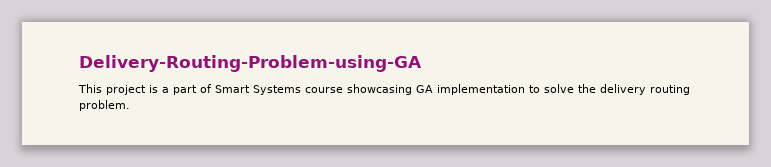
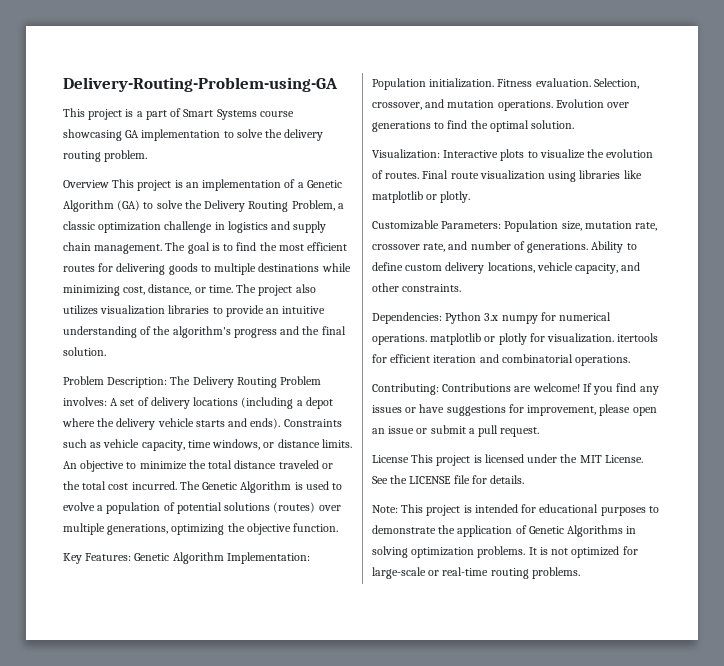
+ Overview This project is an implementation of a Genetic Algorithm (GA) to solve the Delivery Routing Problem, a classic optimization challenge in logistics and supply chain management. The goal is to find the most efficient routes for delivering goods to multiple destinations while minimizing cost, distance, or time. The project also utilizes visualization libraries to provide an intuitive understanding of the algorithm's progress and the final solution.
+ Problem Description: The Delivery Routing Problem involves: A set of delivery locations (including a depot where the delivery vehicle starts and ends). Constraints such as vehicle capacity, time windows, or distance limits. An objective to minimize the total distance traveled or the total cost incurred. The Genetic Algorithm is used to evolve a population of potential solutions (routes) over multiple generations, optimizing the objective function.
+ Key Features: Genetic Algorithm Implementation: Population initialization. Fitness evaluation. Selection, crossover, and mutation operations. Evolution over generations to find the optimal solution.
+ Visualization: Interactive plots to visualize the evolution of routes. Final route visualization using libraries like matplotlib or plotly.
+ Customizable Parameters: Population size, mutation rate, crossover rate, and number of generations. Ability to define custom delivery locations, vehicle capacity, and other constraints.
+ Dependencies: Python 3.x numpy for numerical operations. matplotlib or plotly for visualization. itertools for efficient iteration and combinatorial operations.
+ Contributing: Contributions are welcome! If you find any issues or have suggestions for improvement, please open an issue or submit a pull request.
+ License This project is licensed under the MIT License. See the LICENSE file for details.
+ Note: This project is intended for educational purposes to demonstrate the application of Genetic Algorithms in solving optimization problems. It is not optimized for large-scale or real-time routing problems.

